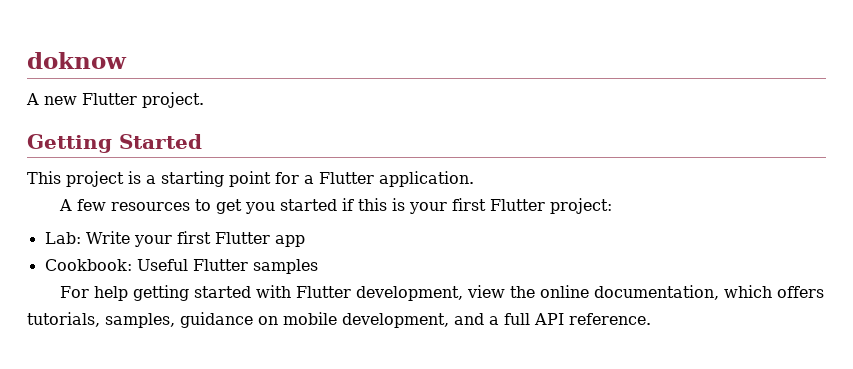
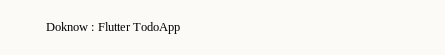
- doknow
- A new Flutter project.
- Getting Started
- This project is a starting point for a Flutter application.
- A few resources to get you started if this is your first Flutter project:
- Lab: Write your first Flutter app
- Cookbook: Useful Flutter samples
- For help getting started with Flutter development, view the online documentation, which offers tutorials, samples, guidance on mobile development, and a full API reference.
+ Doknow : Flutter TodoApp

